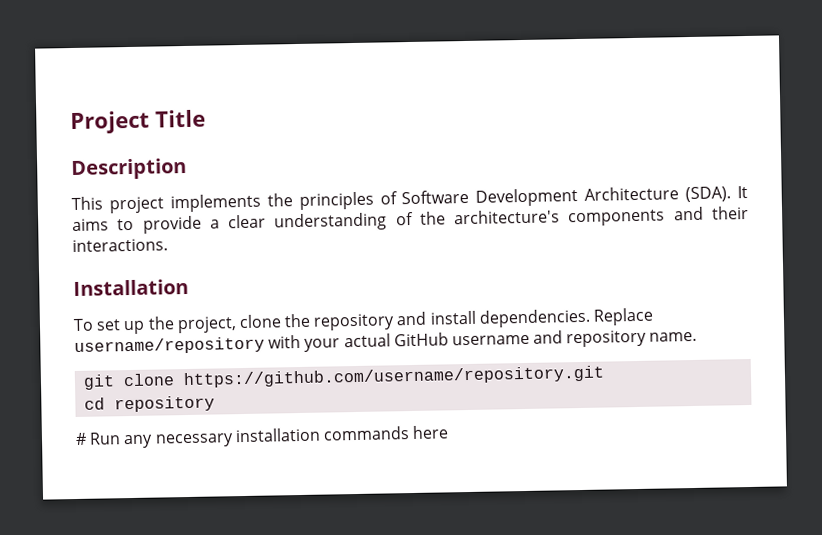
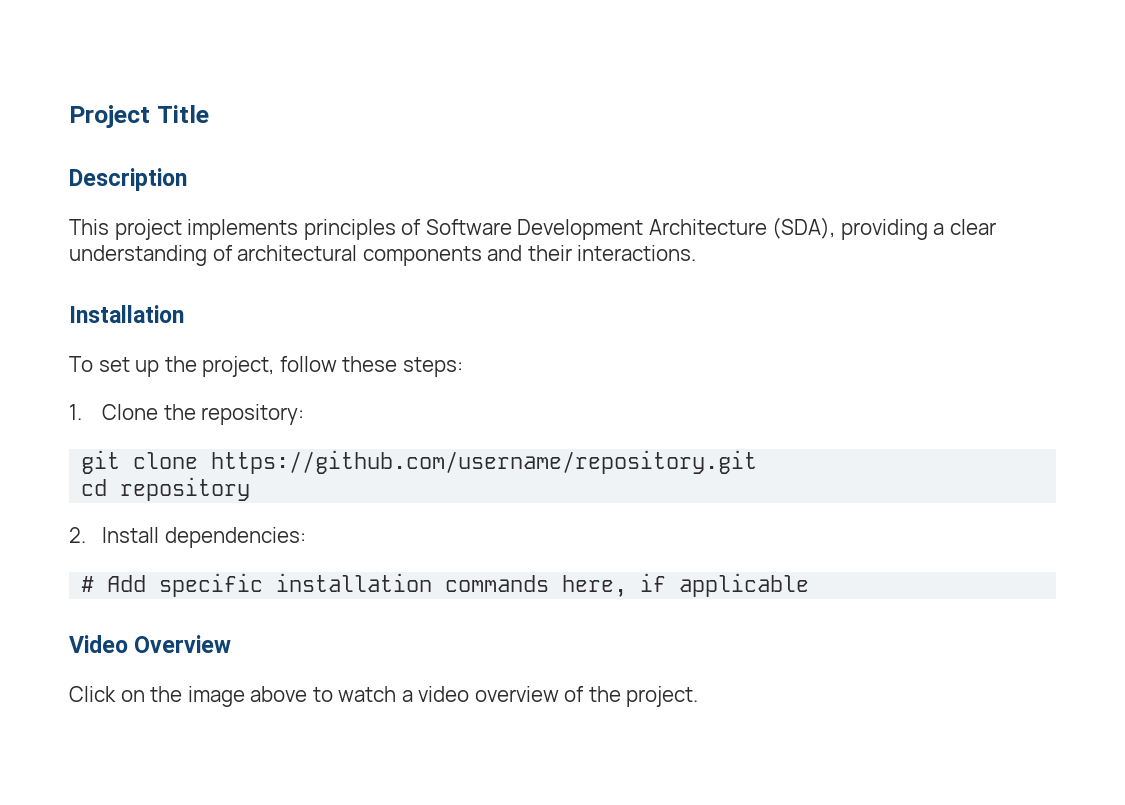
- This project implements the principles of Software Development Architecture (SDA). It aims to provide a clear understanding of the architecture's components and their interactions.
+ This project implements principles of Software Development Architecture (SDA), providing a clear understanding of architectural components and their interactions.
- To set up the project, clone the repository and install dependencies. Replace username/repository with your actual GitHub username and repository name.
+ To set up the project, follow these steps:
+ 1. Clone the repository:
- # Run any necessary installation commands here
+ 2. Install dependencies:
+ # Add specific installation commands here, if applicable
+ Video Overview
+ Click on the image above to watch a video overview of the project.

